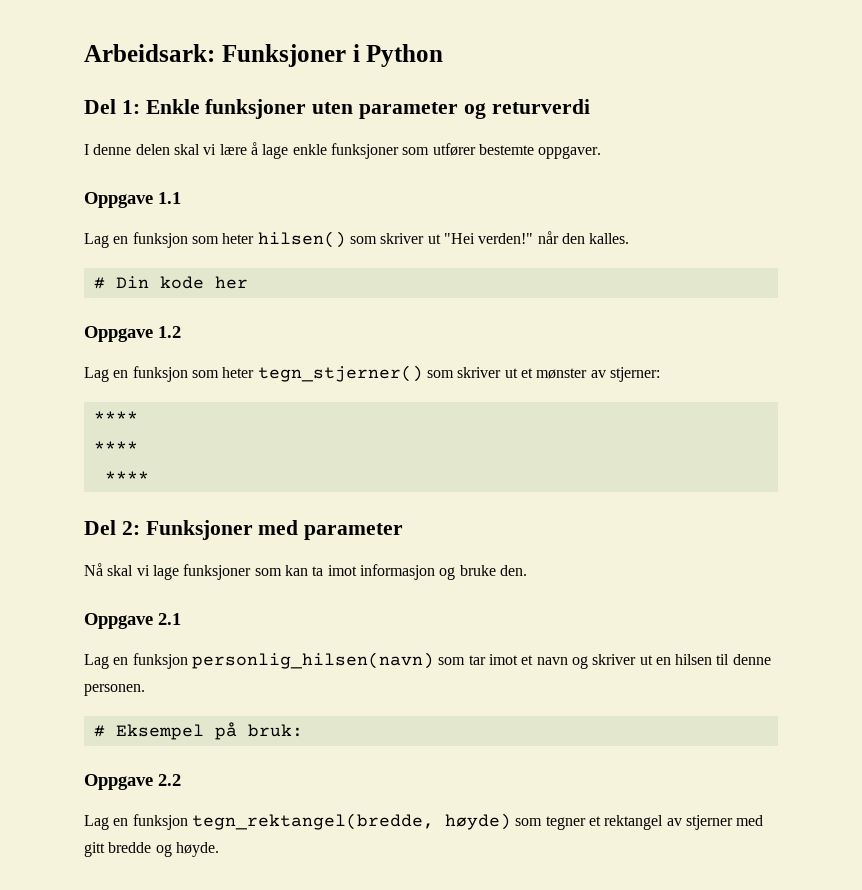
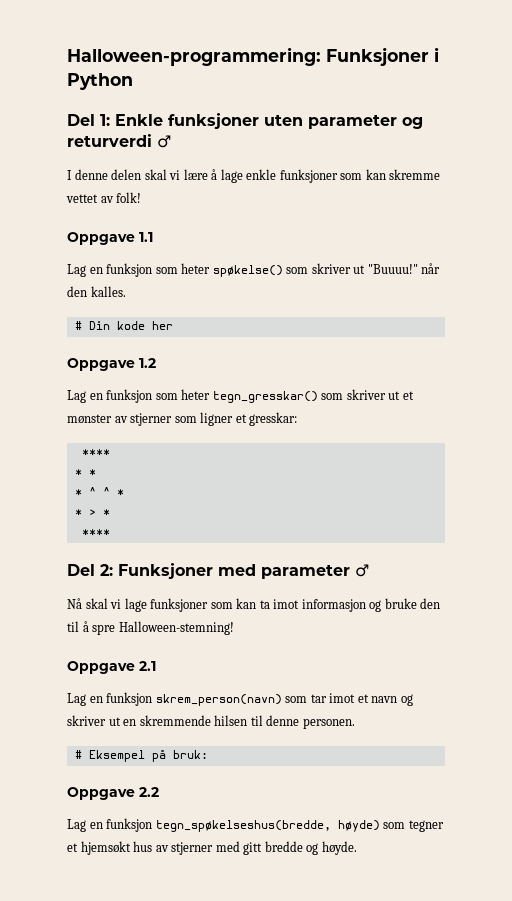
- Arbeidsark: Funksjoner i Python
+ Halloween-programmering: Funksjoner i Python
- Del 1: Enkle funksjoner uten parameter og returverdi
+ Del 1: Enkle funksjoner uten parameter og returverdi ♂
- I denne delen skal vi lære å lage enkle funksjoner som utfører bestemte oppgaver.
+ I denne delen skal vi lære å lage enkle funksjoner som kan skremme vettet av folk!
- Lag en funksjon som heter hilsen() som skriver ut "Hei verden!" når den kalles.
+ Lag en funksjon som heter spøkelse() som skriver ut "Buuuu!" når den kalles.
- Lag en funksjon som heter tegn_stjerner() som skriver ut et mønster av stjerner:
+ Lag en funksjon som heter tegn_gresskar() som skriver ut et mønster av stjerner som ligner et gresskar:
  ****
- ****
+ * *
+ * ^ ^ *
+ * > *
- Del 2: Funksjoner med parameter
+ Del 2: Funksjoner med parameter ♂
- Nå skal vi lage funksjoner som kan ta imot informasjon og bruke den.
+ Nå skal vi lage funksjoner som kan ta imot informasjon og bruke den til å spre Halloween-stemning!
- Lag en funksjon personlig_hilsen(navn) som tar imot et navn og skriver ut en hilsen til denne personen.
+ Lag en funksjon skrem_person(navn) som tar imot et navn og skriver ut en skremmende hilsen til denne personen.
- Lag en funksjon tegn_rektangel(bredde, høyde) som tegner et rektangel av stjerner med gitt bredde og høyde.
+ Lag en funksjon tegn_spøkelseshus(bredde, høyde) som tegner et hjemsøkt hus av stjerner med gitt bredde og høyde.

